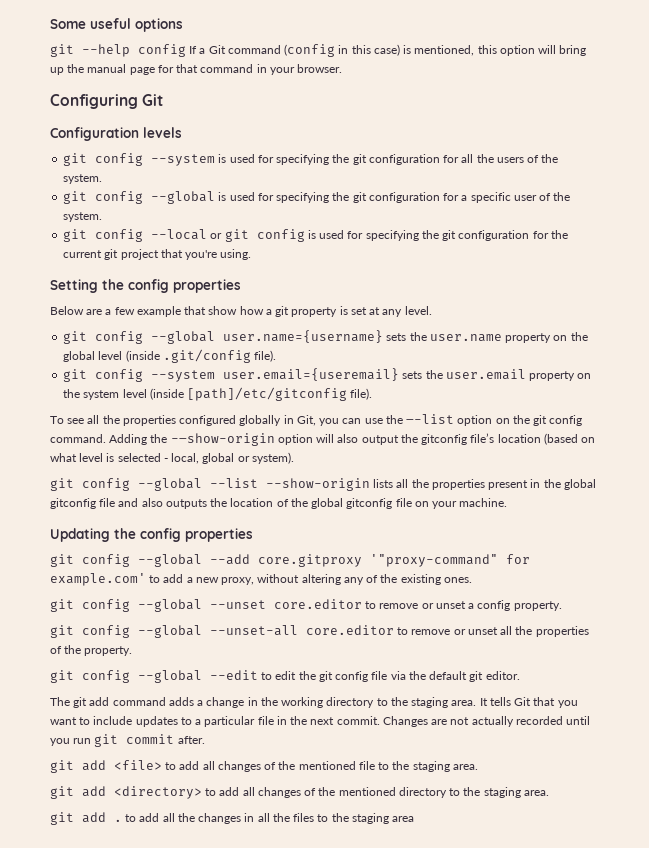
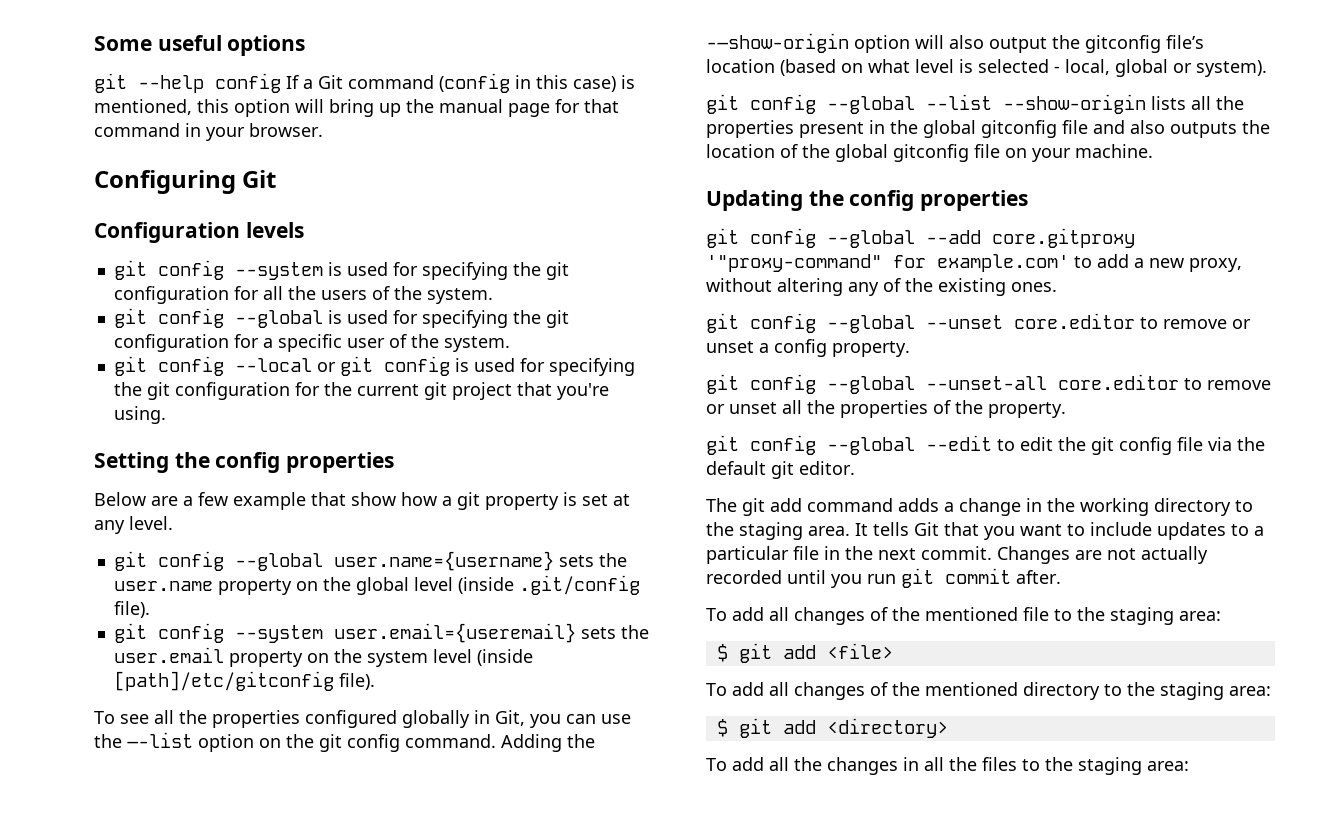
- git add <file> to add all changes of the mentioned file to the staging area.
- git add <directory> to add all changes of the mentioned directory to the staging area.
- git add . to add all the changes in all the files to the staging area
+ To add all changes of the mentioned file to the staging area:
+ $ git add <file>
+ To add all changes of the mentioned directory to the staging area:
+ $ git add <directory>
+ To add all the changes in all the files to the staging area:

